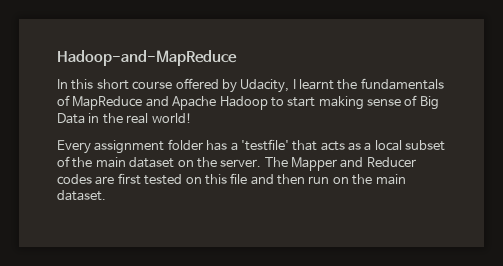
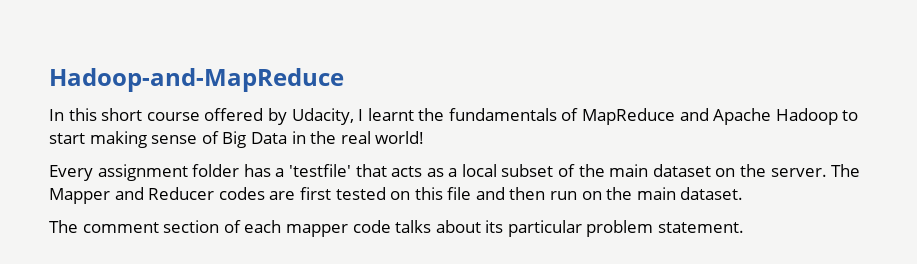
+ The comment section of each mapper code talks about its particular problem statement.

